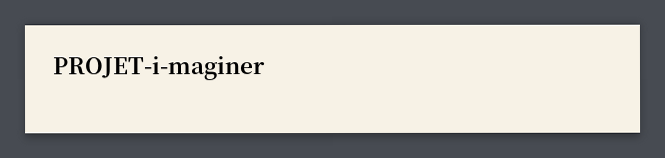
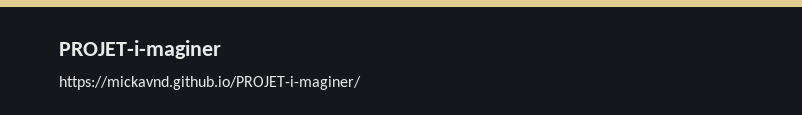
+ https://mickavnd.github.io/PROJET-i-maginer/

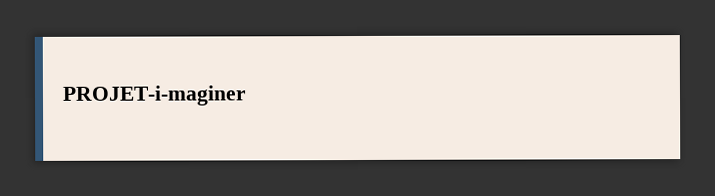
- https://mickavnd.github.io/PROJET-i-maginer/

